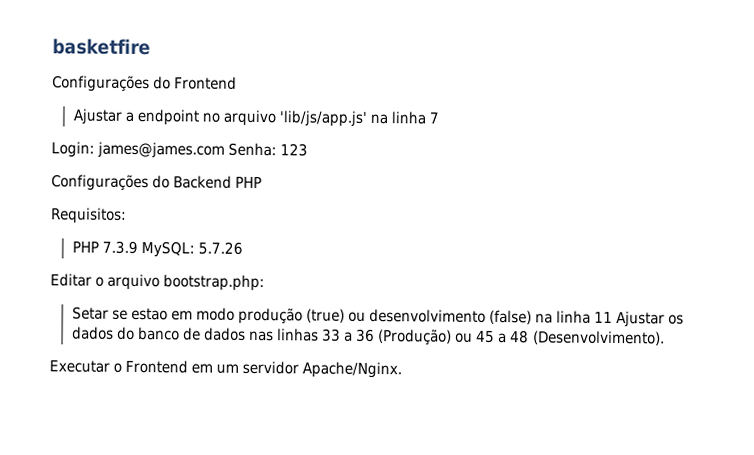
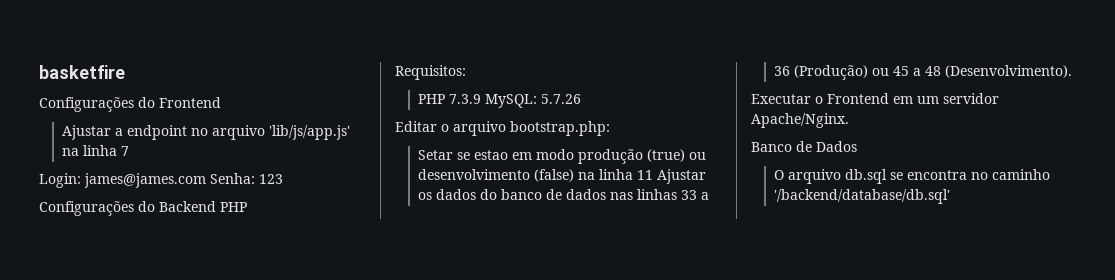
+ Banco de Dados
+ O arquivo db.sql se encontra no caminho '/backend/database/db.sql'

